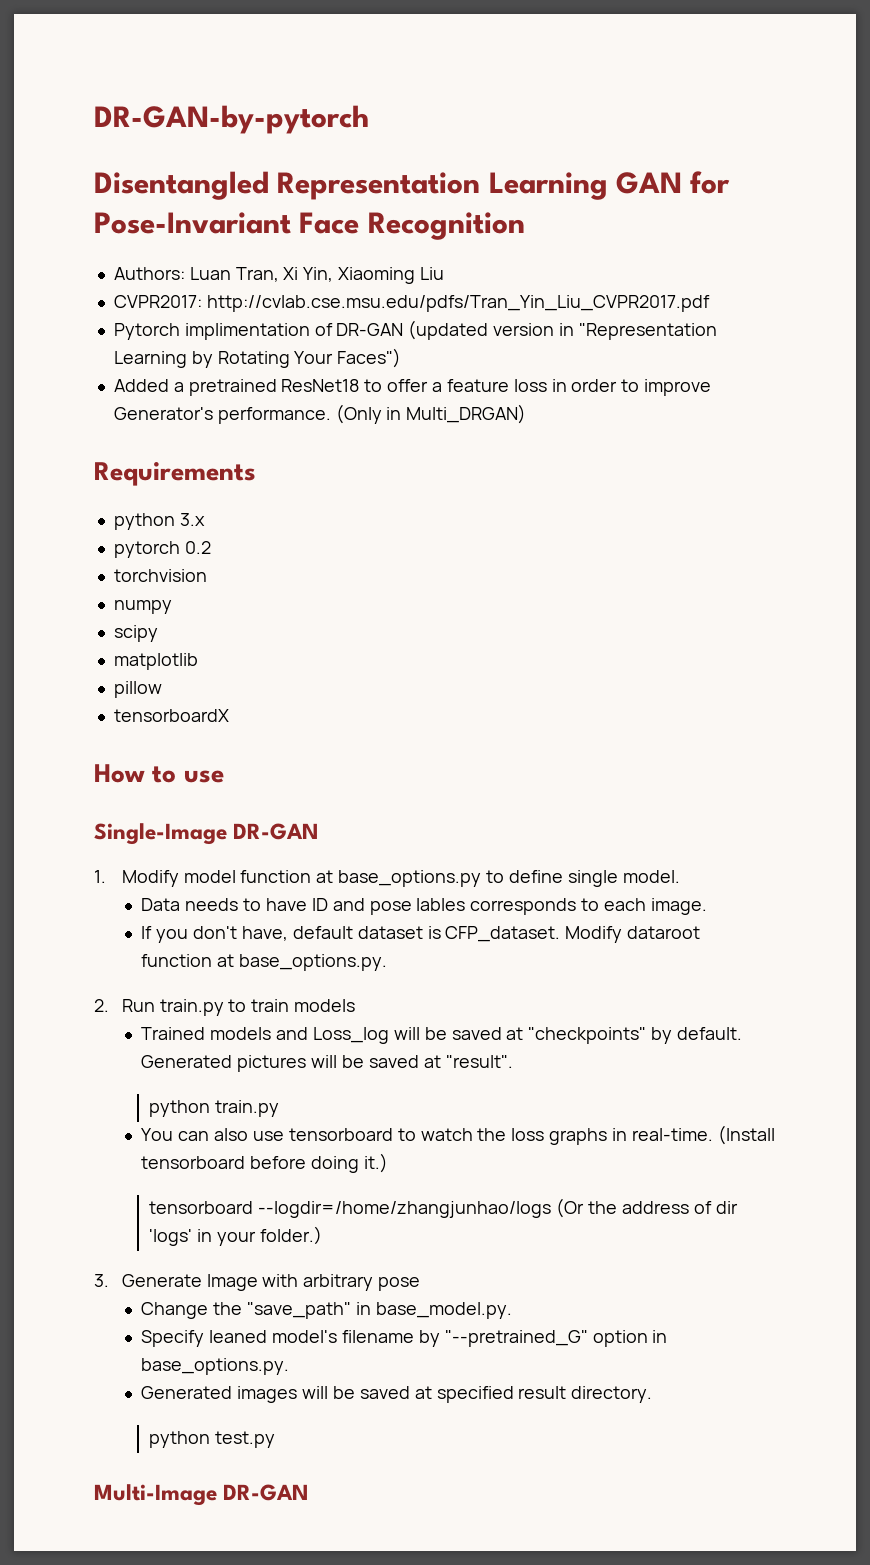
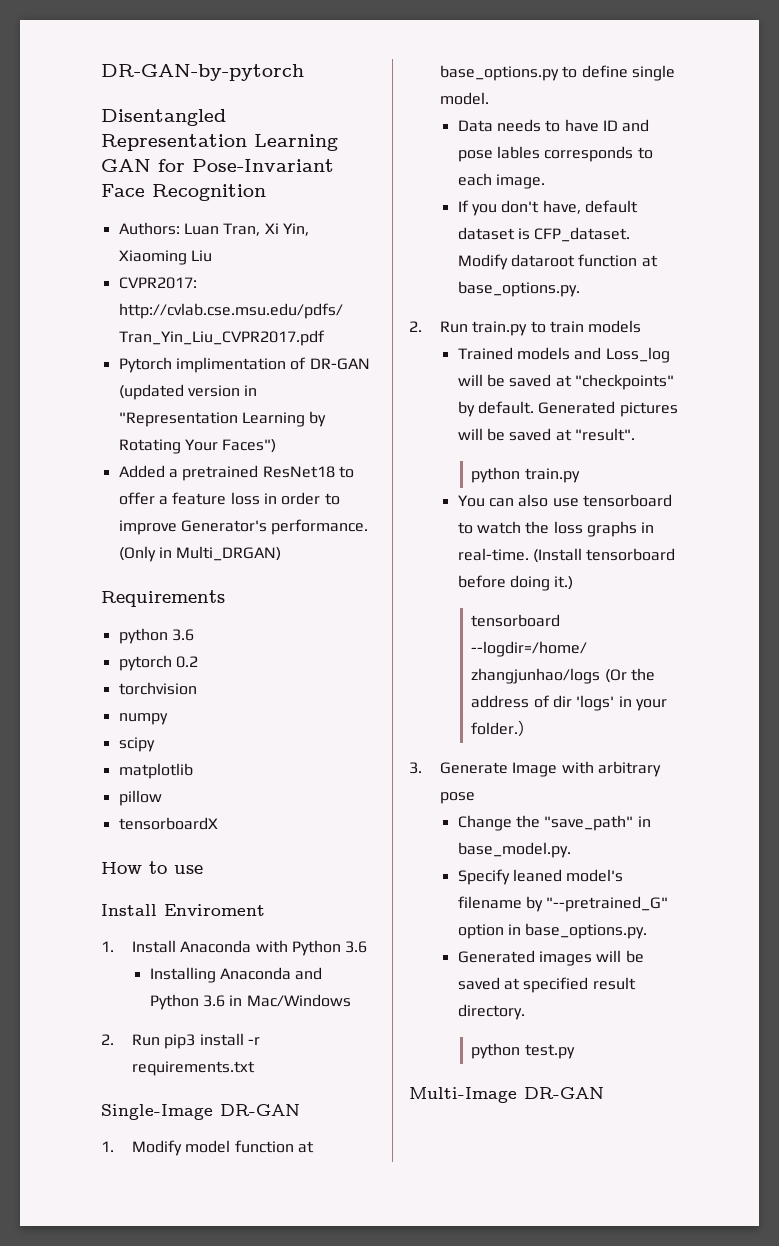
- python 3.x
+ python 3.6
+ Install Enviroment
+ 1. Install Anaconda with Python 3.6
+ Installing Anaconda and Python 3.6 in Mac/Windows
+ 2. Run pip3 install -r requirements.txt

